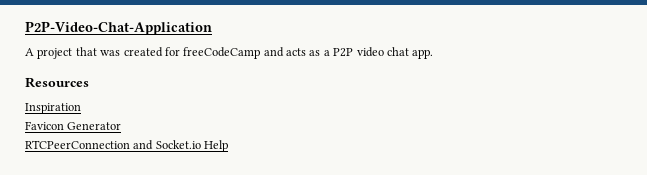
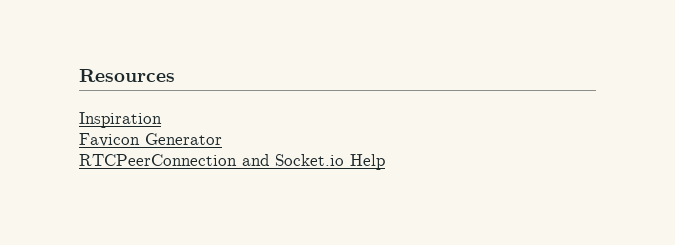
- P2P-Video-Chat-Application
- A project that was created for freeCodeCamp and acts as a P2P video chat app.

